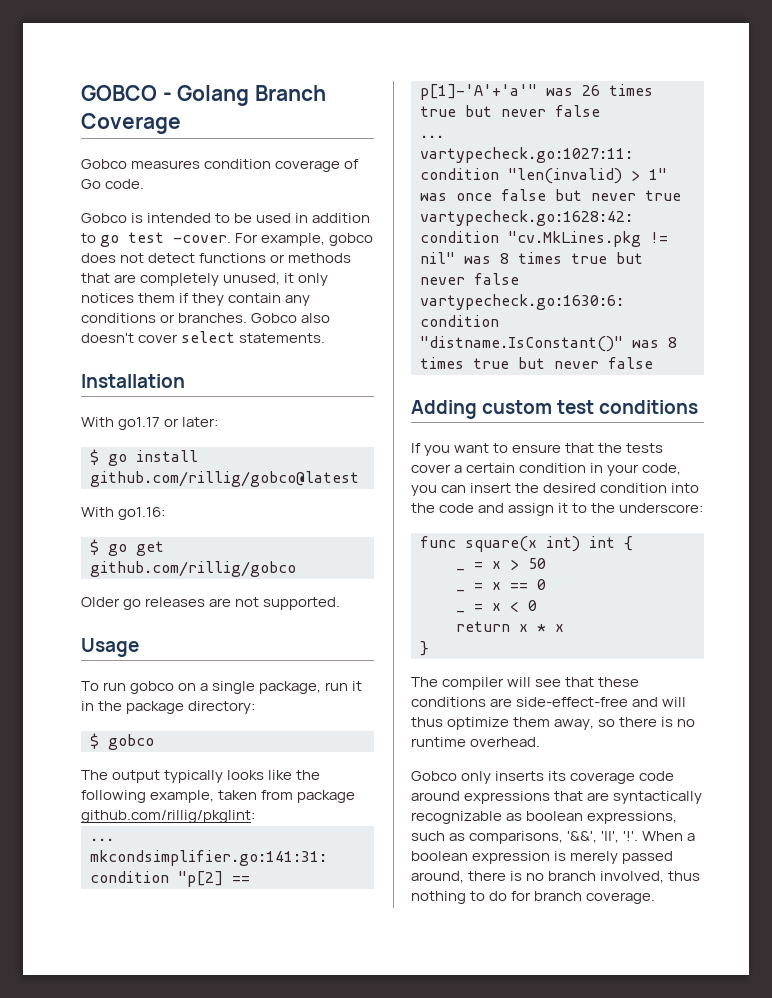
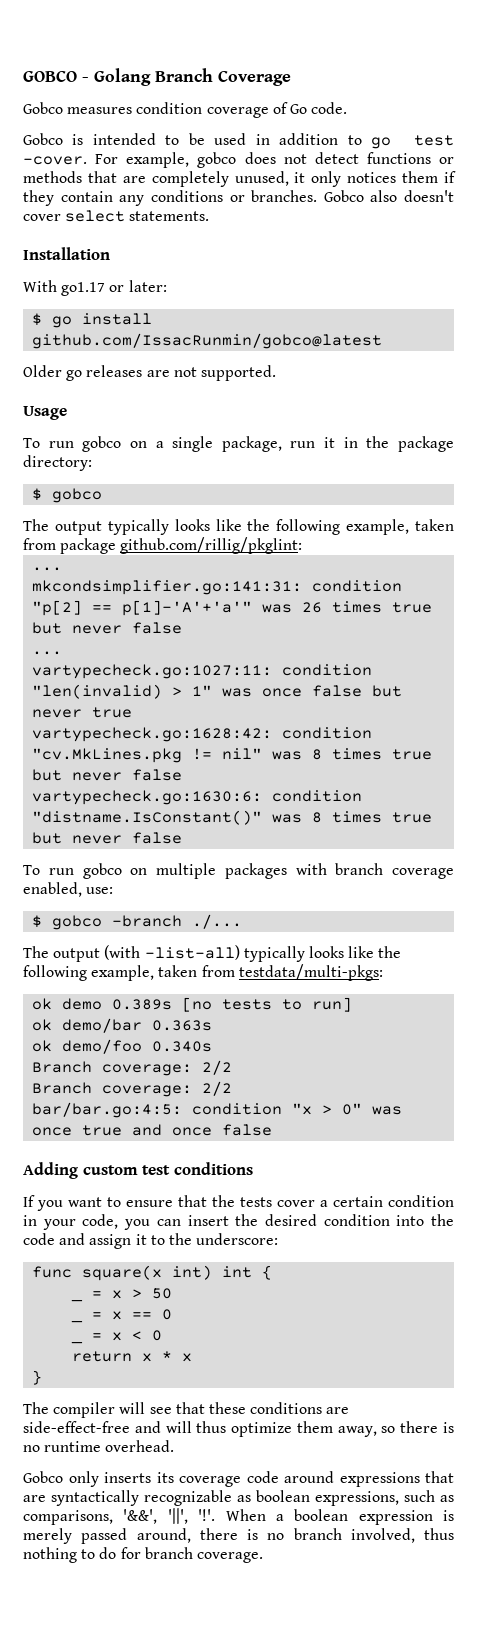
- $ go install github.com/rillig/gobco@latest
- With go1.16:
- $ go get github.com/rillig/gobco
+ $ go install github.com/IssacRunmin/gobco@latest
+ To run gobco on multiple packages with branch coverage enabled, use:
+ $ gobco -branch ./...
+ The output (with -list-all) typically looks like the following example, taken from testdata/multi-pkgs:
+ ok demo 0.389s [no tests to run]
+ ok demo/bar 0.363s
+ ok demo/foo 0.340s
+ Branch coverage: 2/2
+ Branch coverage: 2/2
+ bar/bar.go:4:5: condition "x > 0" was once true and once false

